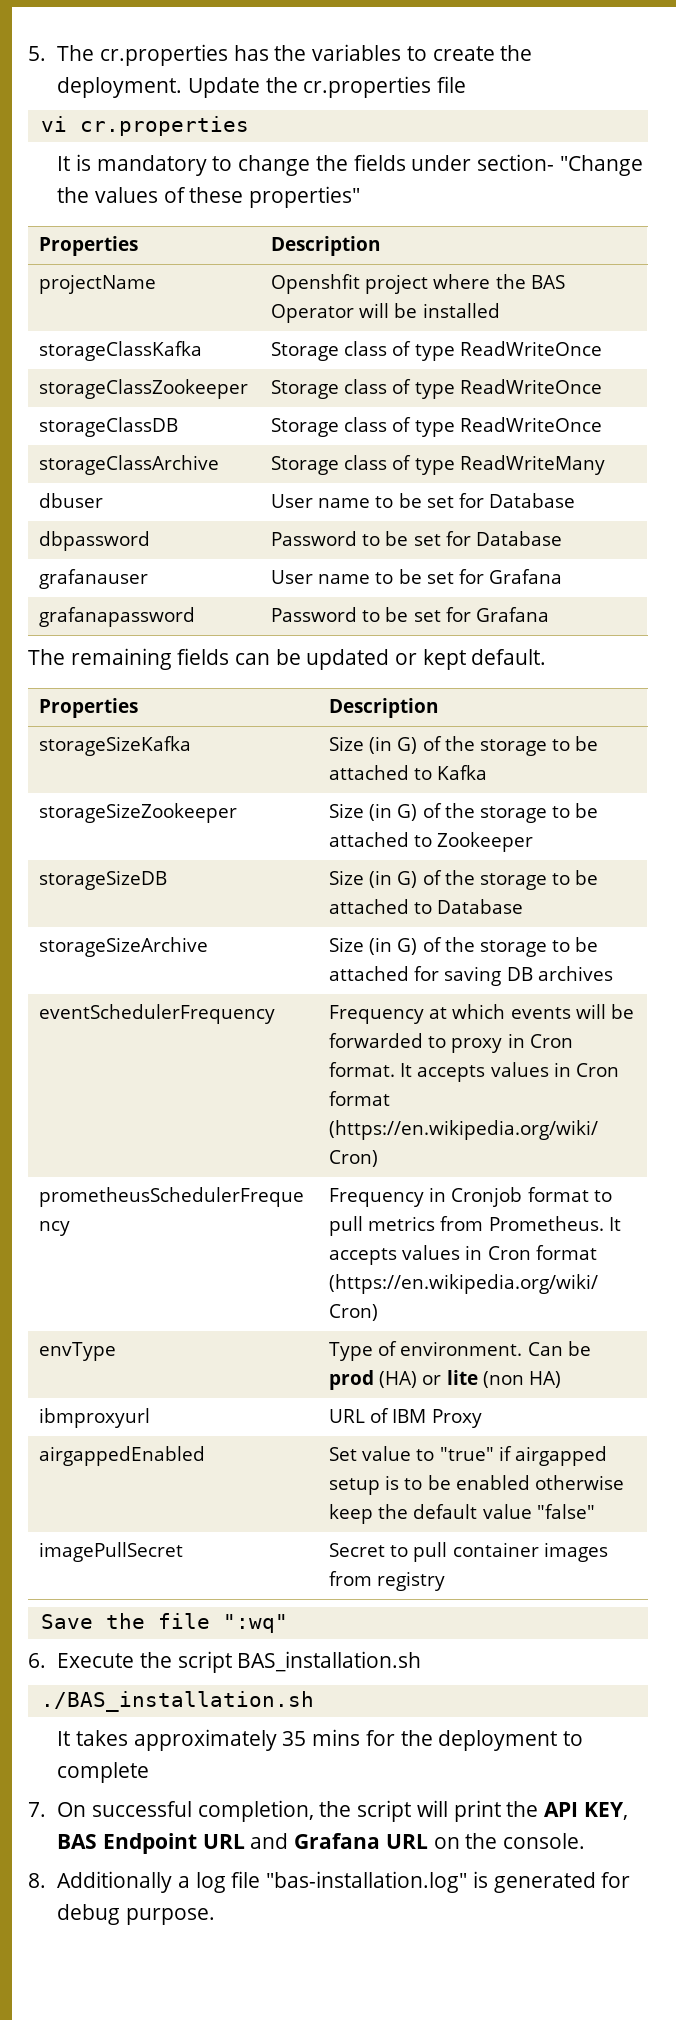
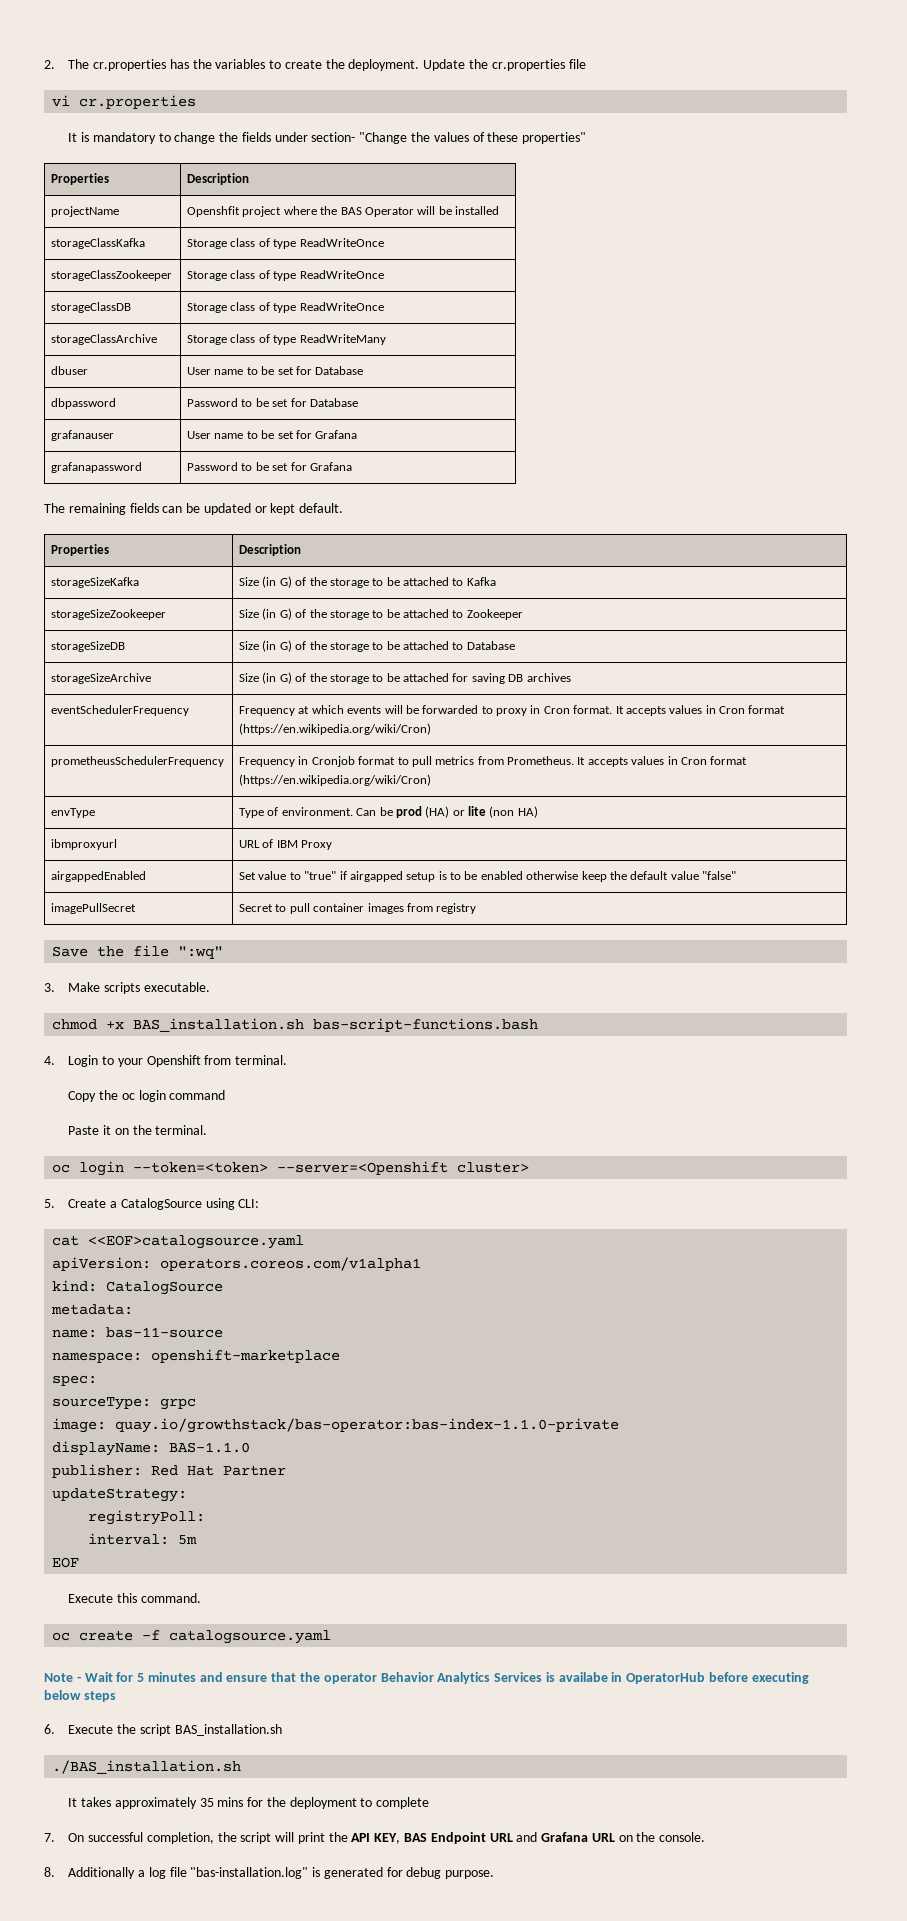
- 5. The cr.properties has the variables to create the deployment.
+ 2. The cr.properties has the variables to create the deployment.
+ 3. Make scripts executable.
+ chmod +x BAS_installation.sh bas-script-functions.bash
+ 4. Login to your Openshift from terminal.
+ Copy the oc login command
+ Paste it on the terminal.
+ oc login --token=<token> --server=<Openshift cluster>
+ 5. Create a CatalogSource using CLI:
+ cat <<EOF>catalogsource.yaml
+ apiVersion: operators.coreos.com/v1alpha1
+ kind: CatalogSource
+ metadata:
+ name: bas-11-source
+ namespace: openshift-marketplace
+ spec:
+ sourceType: grpc
+ image: quay.io/growthstack/bas-operator:bas-index-1.1.0-private
+ displayName: BAS-1.1.0
+ publisher: Red Hat Partner
+ updateStrategy:
+ registryPoll:
+ interval: 5m
+ EOF
+ Execute this command.
+ oc create -f catalogsource.yaml
+ Note - Wait for 5 minutes and ensure that the operator Behavior Analytics Services is availabe in OperatorHub before executing below steps

